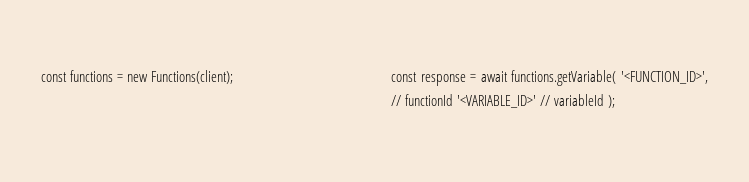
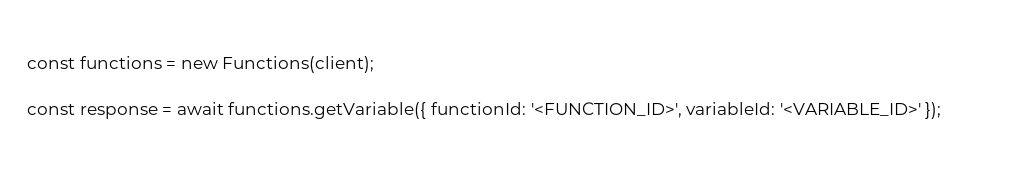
- const response = await functions.getVariable( '<FUNCTION_ID>', // functionId '<VARIABLE_ID>' // variableId );
+ const response = await functions.getVariable({ functionId: '<FUNCTION_ID>', variableId: '<VARIABLE_ID>' });

